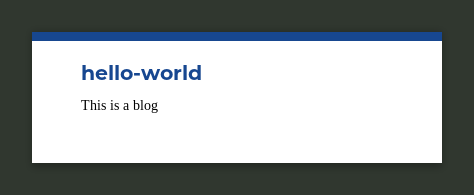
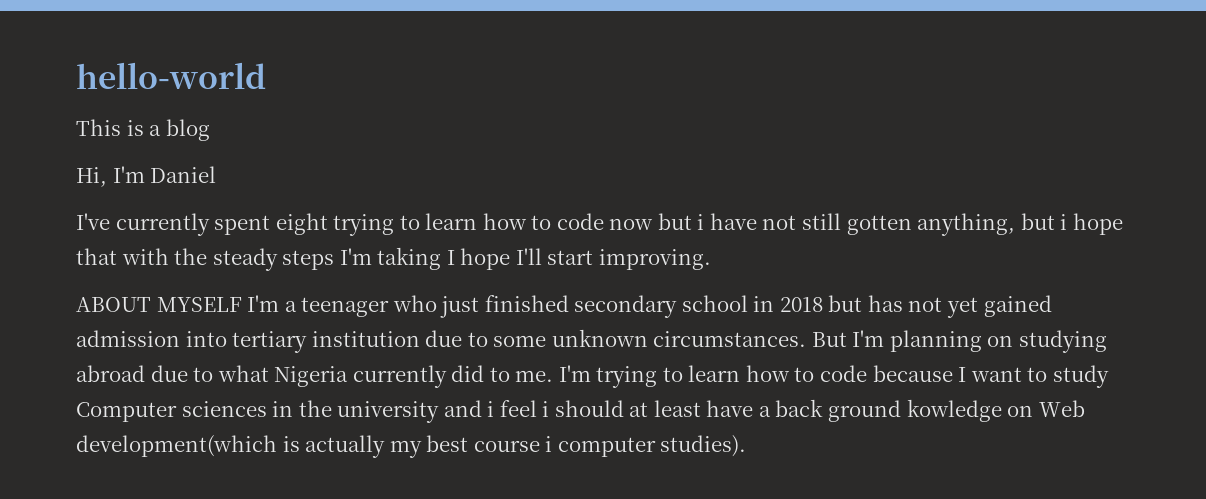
+ Hi, I'm Daniel
+ I've currently spent eight trying to learn how to code now but i have not still gotten anything, but i hope that with the steady steps I'm taking I hope I'll start improving.
+ ABOUT MYSELF I'm a teenager who just finished secondary school in 2018 but has not yet gained admission into tertiary institution due to some unknown circumstances. But I'm planning on studying abroad due to what Nigeria currently did to me. I'm trying to learn how to code because I want to study Computer sciences in the university and i feel i should at least have a back ground kowledge on Web development(which is actually my best course i computer studies).

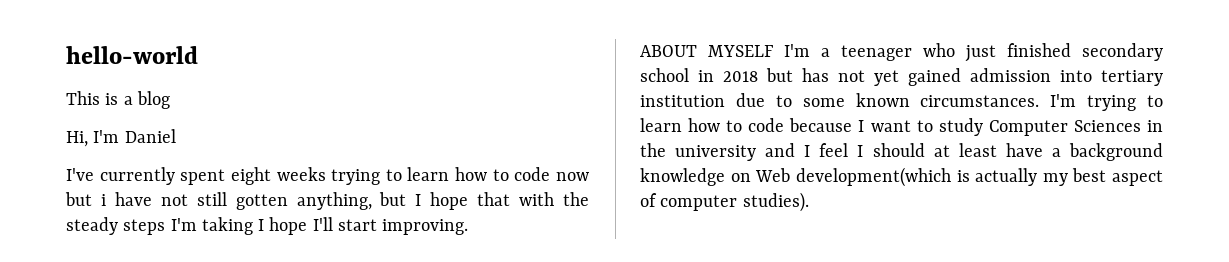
- I've currently spent eight trying to learn how to code now but i have not still gotten anything, but i hope that with the steady steps I'm taking I hope I'll start improving.
+ I've currently spent eight weeks trying to learn how to code now but i have not still gotten anything, but I hope that with the steady steps I'm taking I hope I'll start improving.
- ABOUT MYSELF I'm a teenager who just finished secondary school in 2018 but has not yet gained admission into tertiary institution due to some unknown circumstances. But I'm planning on studying abroad due to what Nigeria currently did to me.
+ ABOUT MYSELF I'm a teenager who just finished secondary school in 2018 but has not yet gained admission into tertiary institution due to some known circumstances.
- I'm trying to learn how to code because I want to study Computer sciences in the university and i feel i should at least have a back ground kowledge on Web development(which is actually my best course i computer studies).
+ I'm trying to learn how to code because I want to study Computer Sciences in the university and I feel I should at least have a background knowledge on Web development(which is actually my best aspect of computer studies).

